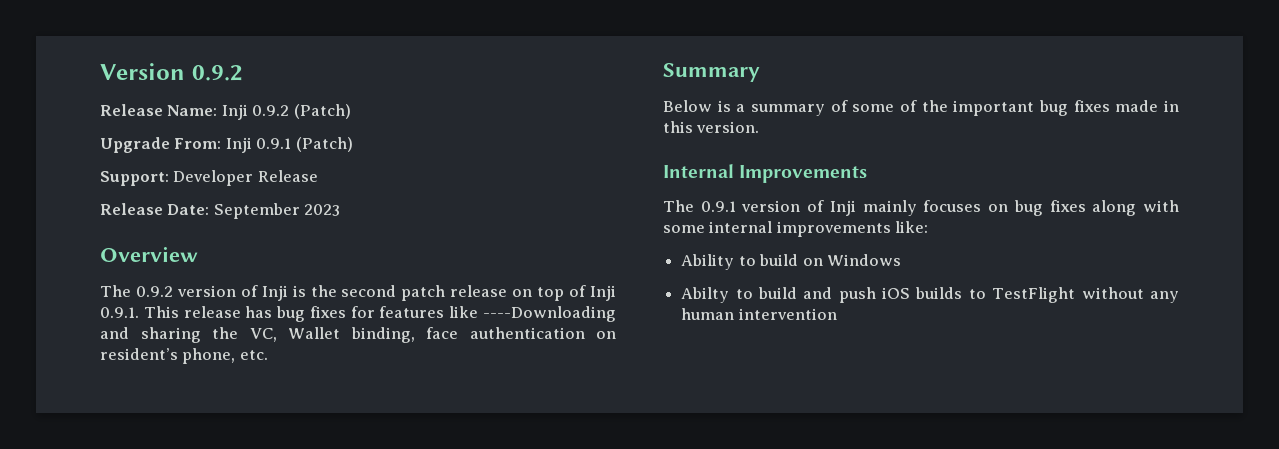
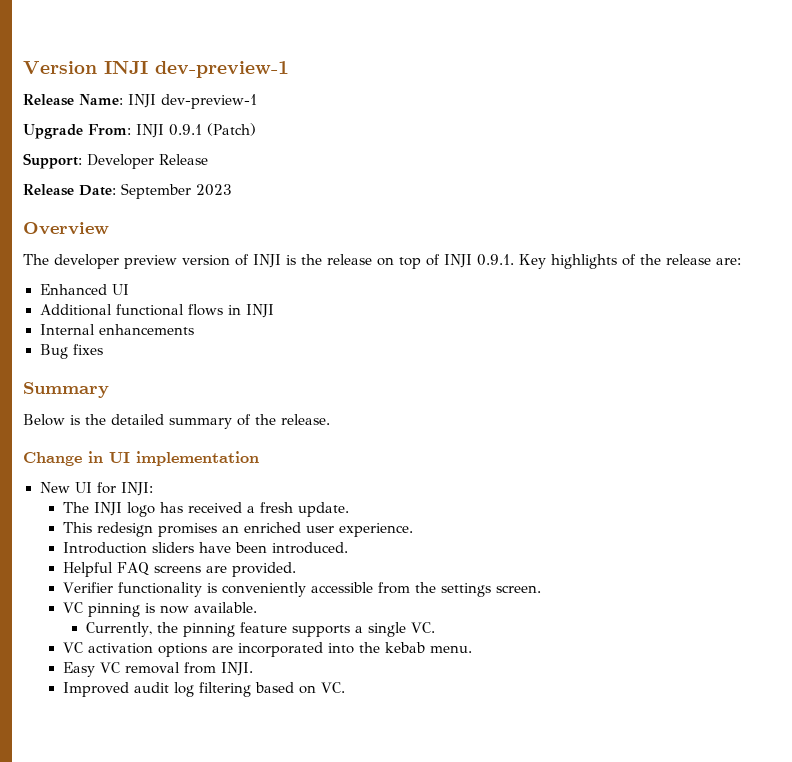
- Version 0.9.2
+ Version INJI dev-preview-1
- Release Name: Inji 0.9.2 (Patch)
+ Release Name: INJI dev-preview-1
- Upgrade From: Inji 0.9.1 (Patch)
+ Upgrade From: INJI 0.9.1 (Patch)
- The 0.9.2 version of Inji is the second patch release on top of Inji 0.9.1. This release has bug fixes for features like ----Downloading and sharing the VC, Wallet binding, face authentication on resident’s phone, etc.
+ The developer preview version of INJI is the release on top of INJI 0.9.1. Key highlights of the release are:
+ Enhanced UI
+ Additional functional flows in INJI
+ Internal enhancements
+ Bug fixes
  Summary
- Below is a summary of some of the important bug fixes made in this version.
- Internal Improvements
- The 0.9.1 version of Inji mainly focuses on bug fixes along with some internal improvements like:
- Ability to build on Windows
- Abilty to build and push iOS builds to TestFlight without any human intervention
+ Below is the detailed summary of the release.
+ Change in UI implementation
+ New UI for INJI:
+ The INJI logo has received a fresh update.
+ This redesign promises an enriched user experience.
+ Introduction sliders have been introduced.
+ Helpful FAQ screens are provided.
+ Verifier functionality is conveniently accessible from the settings screen.
+ VC pinning is now available.
+ Currently, the pinning feature supports a single VC.
+ VC activation options are incorporated into the kebab menu.
+ Easy VC removal from INJI.
+ Improved audit log filtering based on VC.

